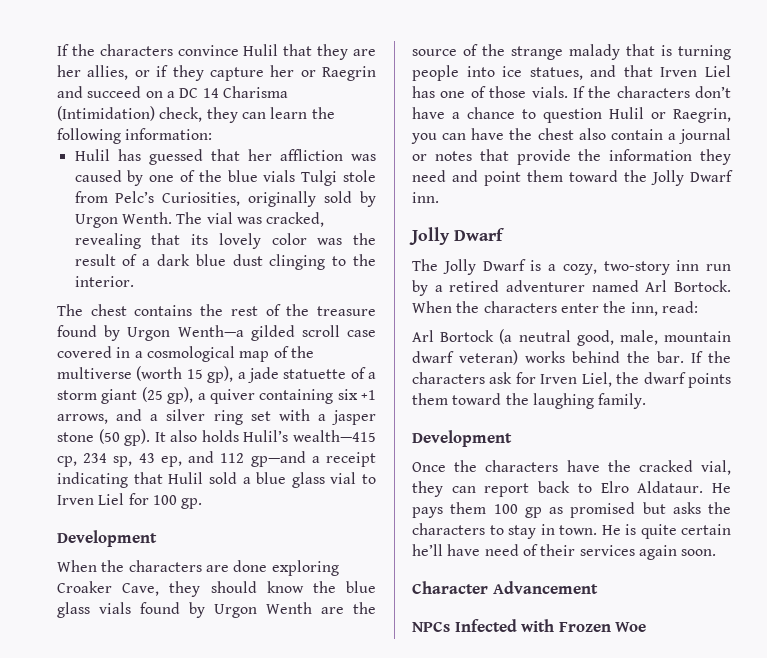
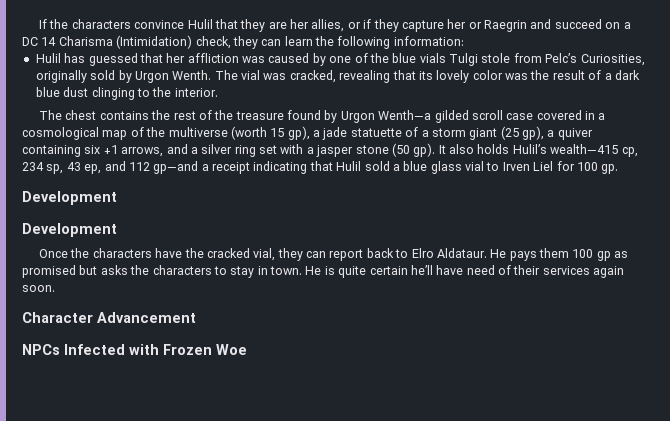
- When the characters are done exploring Croaker Cave, they should know the blue glass vials found by Urgon Wenth are the source of the strange malady that is turning people into ice statues, and that Irven Liel has one of those vials. If the characters don’t have a chance to question Hulil or Raegrin, you can have the chest also contain a journal or notes that provide the information they need and point them toward the Jolly Dwarf inn.
- Jolly Dwarf
- The Jolly Dwarf is a cozy, two-story inn run by a retired adventurer named Arl Bortock. When the characters enter the inn, read:
- Arl Bortock (a neutral good, male, mountain dwarf veteran) works behind the bar. If the characters ask for Irven Liel, the dwarf points them toward the laughing family.

